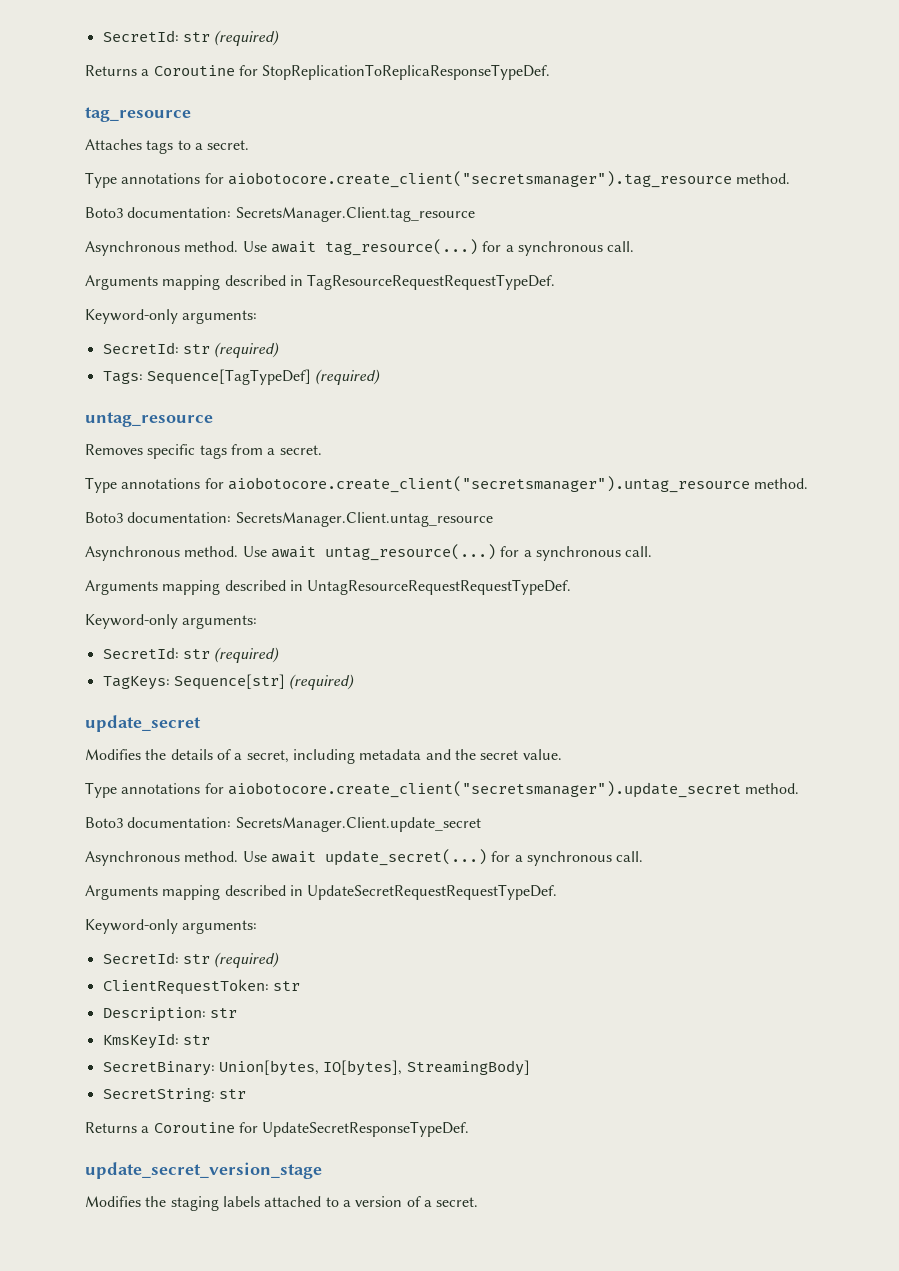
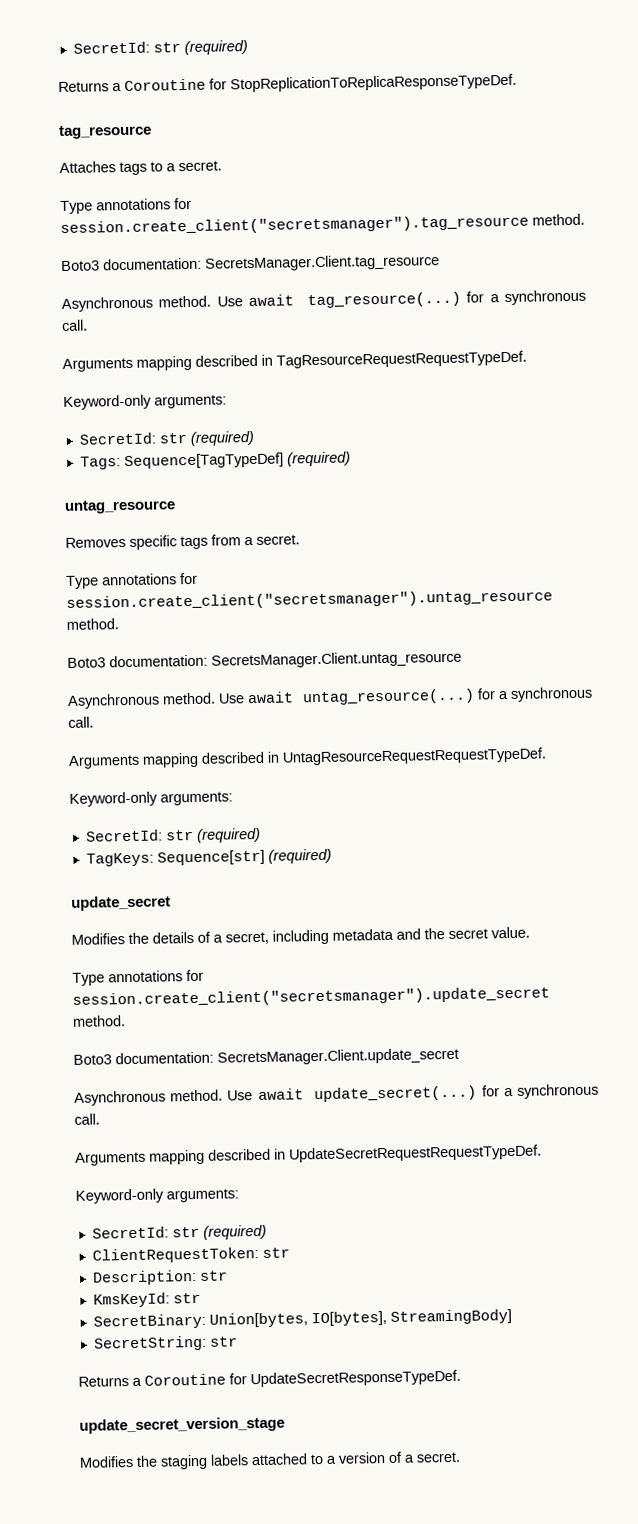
- Type annotations for aiobotocore.create_client("secretsmanager").tag_resource method.
+ Type annotations for session.create_client("secretsmanager").tag_resource method.
- Type annotations for aiobotocore.create_client("secretsmanager").untag_resource method.
+ Type annotations for session.create_client("secretsmanager").untag_resource method.
- Type annotations for aiobotocore.create_client("secretsmanager").update_secret method.
+ Type annotations for session.create_client("secretsmanager").update_secret method.

